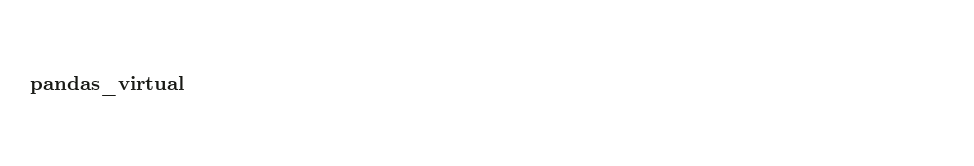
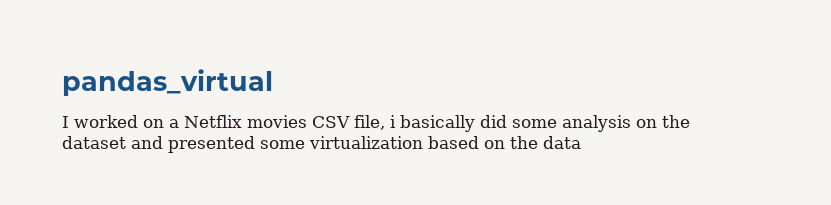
+ I worked on a Netflix movies CSV file, i basically did some analysis on the dataset and presented some virtualization based on the data

